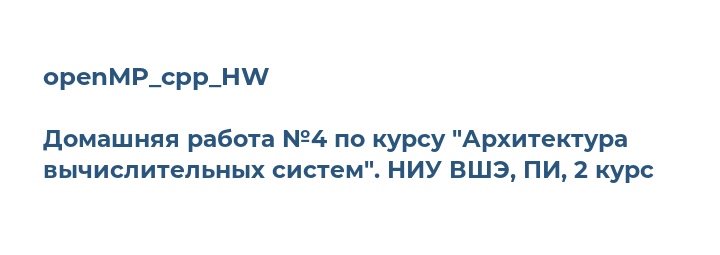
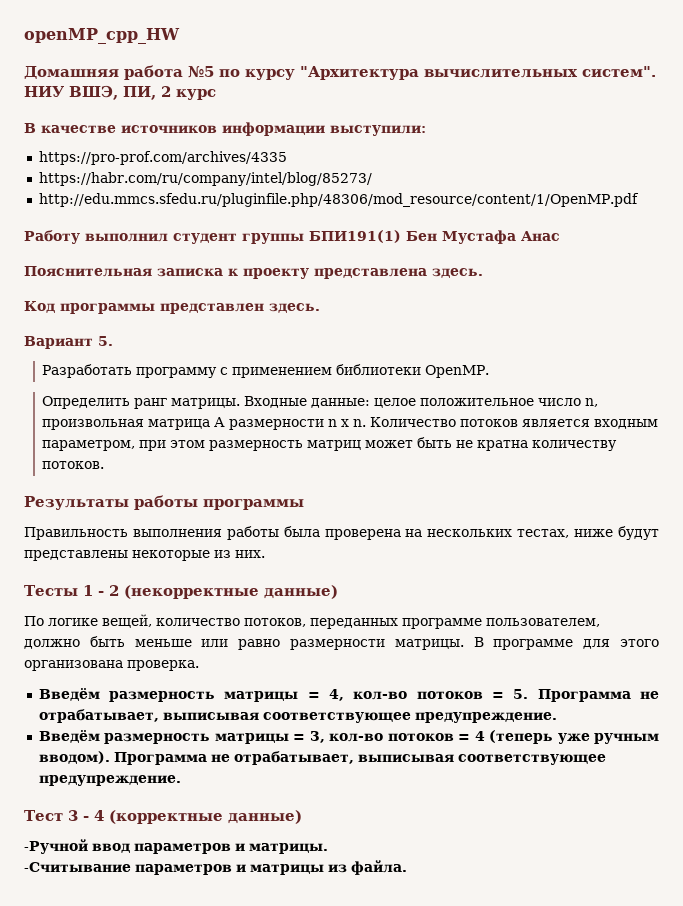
- Домашняя работа №4 по курсу "Архитектура вычислительных систем".
+ Домашняя работа №5 по курсу "Архитектура вычислительных систем".
+ В качестве источников информации выступили:
+ https://pro-prof.com/archives/4335
+ https://habr.com/ru/company/intel/blog/85273/
+ http://edu.mmcs.sfedu.ru/pluginfile.php/48306/mod_resource/content/1/OpenMP.pdf
+ Работу выполнил студент группы БПИ191(1) Бен Мустафа Анаc
+ Пояснительная записка к проекту представлена здесь.
+ Код программы представлен здесь.
+ Вариант 5.
+ Разработать программу с применением библиотеки OpenMP.
+ Определить ранг матрицы. Входные данные: целое положительное число n, произвольная матрица А размерности n х n. Количество потоков является входным параметром, при этом размерность матриц может быть не кратна количеству потоков.
+ Результаты работы программы
+ Правильность выполнения работы была проверена на нескольких тестах, ниже будут представлены некоторые из них.
+ Тесты 1 - 2 (некорректные данные)
+ По логике вещей, количество потоков, переданных программе пользователем, должно быть меньше или равно размерности матрицы. В программе для этого организована проверка.
+ Введём размерность матрицы = 4, кол-во потоков = 5. Программа не отрабатывает, выписывая соответствующее предупреждение.
+ Введём размерность матрицы = 3, кол-во потоков = 4 (теперь уже ручным вводом). Программа не отрабатывает, выписывая соответствующее предупреждение.
+ Тест 3 - 4 (корректные данные)
+ -Ручной ввод параметров и матрицы.
+ -Считывание параметров и матрицы из файла.

